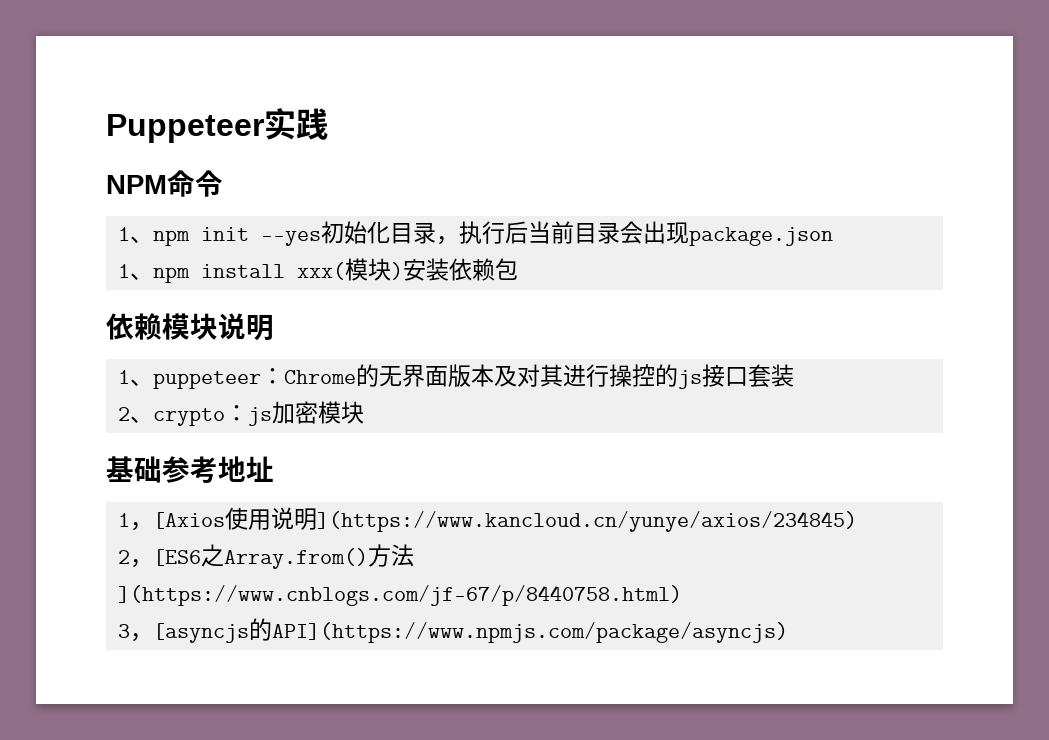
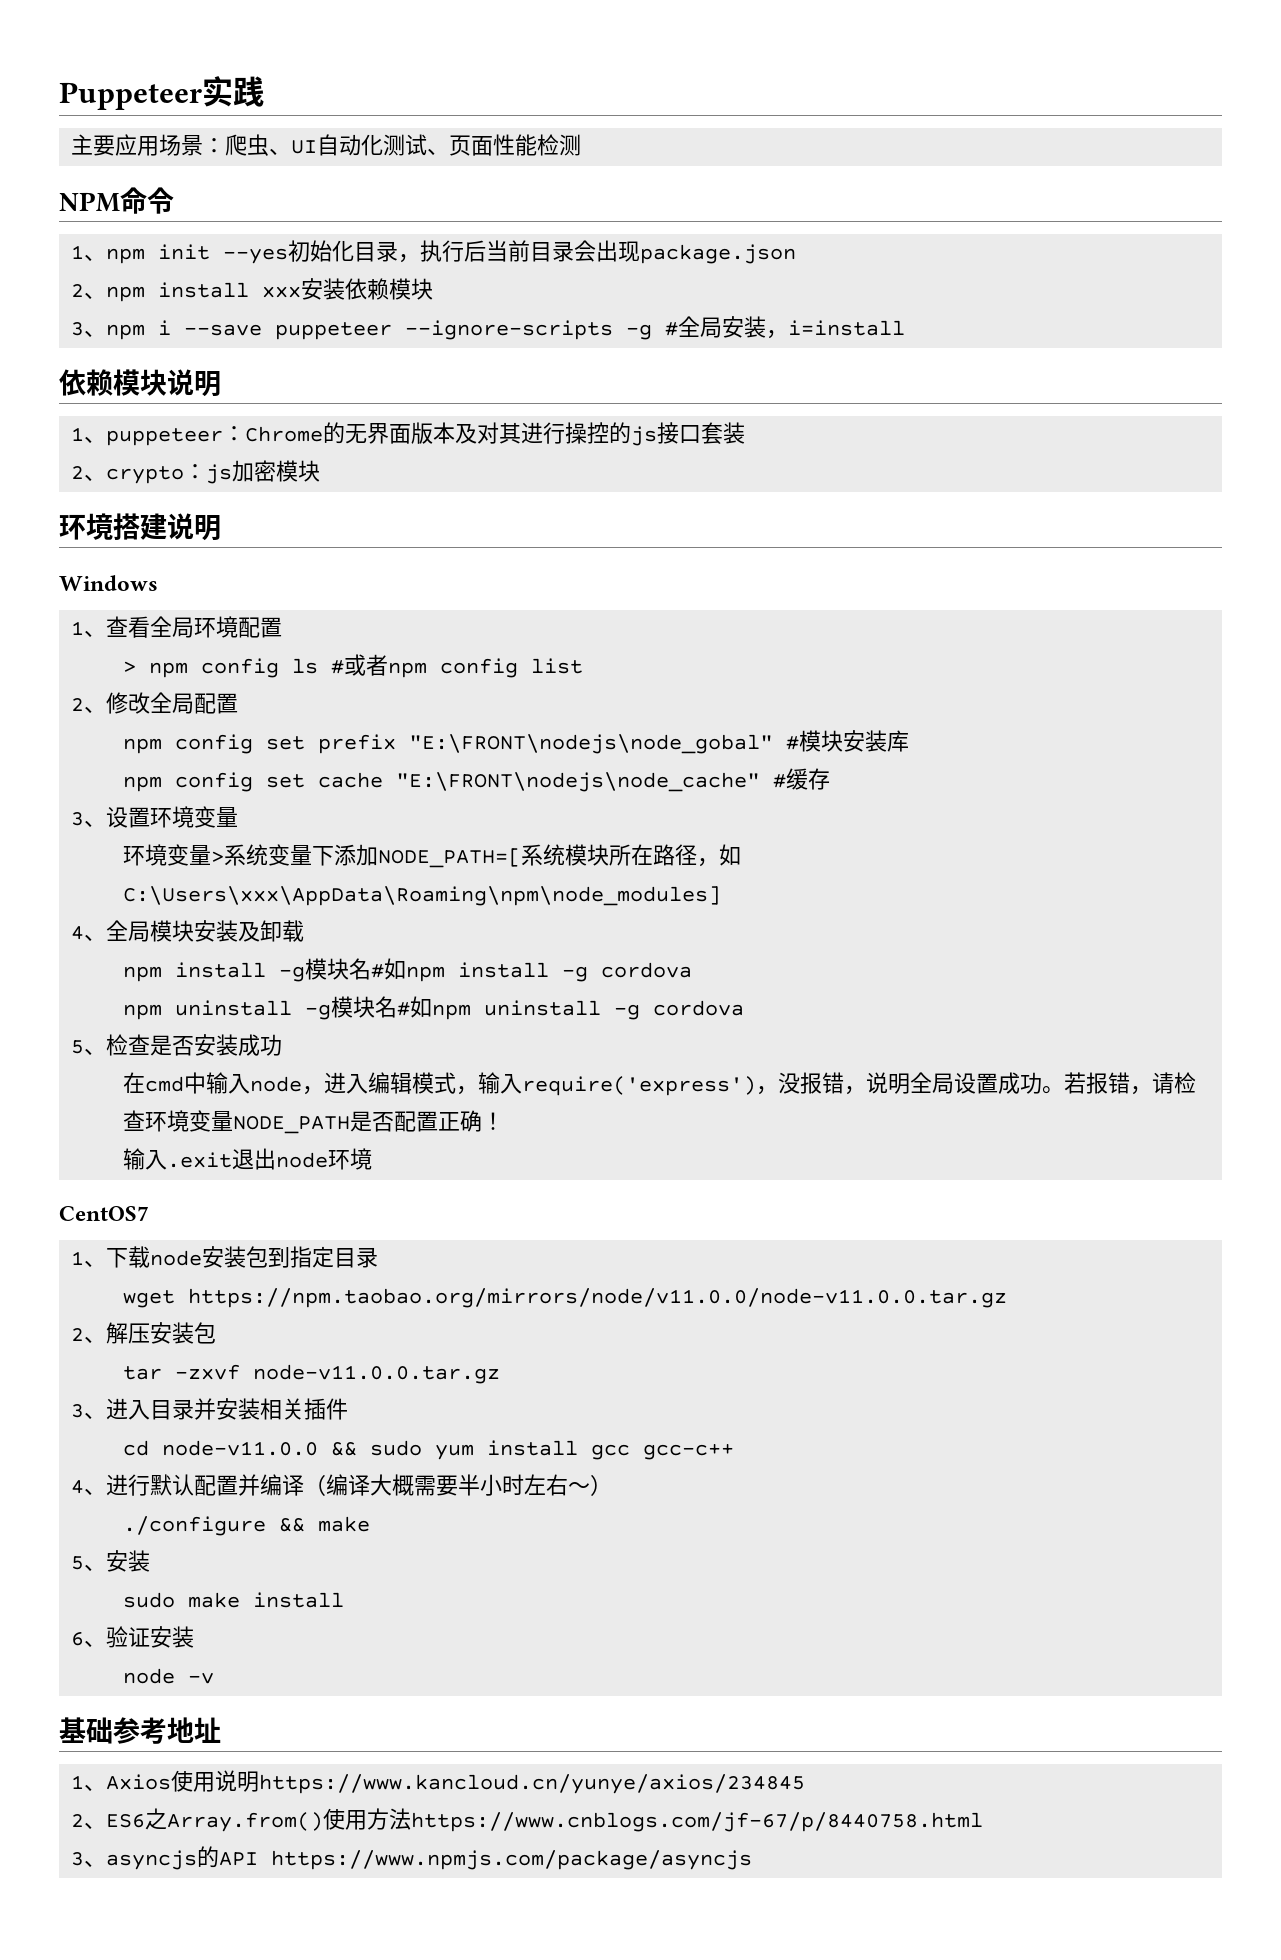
+ 主要应用场景：爬虫、UI自动化测试、页面性能检测
- 1、npm install xxx(模块)安装依赖包
+ 2、npm install xxx安装依赖模块
+ 3、npm i --save puppeteer --ignore-scripts -g #全局安装，i=install
+ 环境搭建说明
+ Windows
+ 1、查看全局环境配置
+ > npm config ls #或者npm config list
+ 2、修改全局配置
+ npm config set prefix "E:\FRONT\nodejs\node_gobal" #模块安装库
+ npm config set cache "E:\FRONT\nodejs\node_cache" #缓存
+ 3、设置环境变量
+ 环境变量>系统变量下添加NODE_PATH=[系统模块所在路径，如C:\Users\xxx\AppData\Roaming\npm\node_modules]
+ 4、全局模块安装及卸载
+ npm install -g模块名#如npm install -g cordova
+ npm uninstall -g模块名#如npm uninstall -g cordova
+ 5、检查是否安装成功
+ 在cmd中输入node，进入编辑模式，输入require('express')，没报错，说明全局设置成功。若报错，请检查环境变量NODE_PATH是否配置正确！
+ 输入.exit退出node环境
+ CentOS7
+ 1、下载node安装包到指定目录
+ wget https://npm.taobao.org/mirrors/node/v11.0.0/node-v11.0.0.tar.gz
+ 2、解压安装包
+ tar -zxvf node-v11.0.0.tar.gz
+ 3、进入目录并安装相关插件
+ cd node-v11.0.0 && sudo yum install gcc gcc-c++
+ 4、进行默认配置并编译（编译大概需要半小时左右～）
+ ./configure && make
+ 5、安装
+ sudo make install
+ 6、验证安装
+ node -v
- 1，[Axios使用说明](https://www.kancloud.cn/yunye/axios/234845)
- 2，[ES6之Array.from()方法](https://www.cnblogs.com/jf-67/p/8440758.html)
- 3，[asyncjs的API](https://www.npmjs.com/package/asyncjs)
+ 1、Axios使用说明https://www.kancloud.cn/yunye/axios/234845
+ 2、ES6之Array.from()使用方法https://www.cnblogs.com/jf-67/p/8440758.html
+ 3、asyncjs的API https://www.npmjs.com/package/asyncjs

